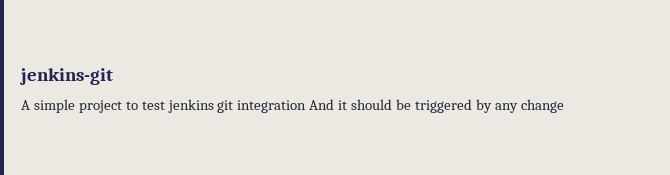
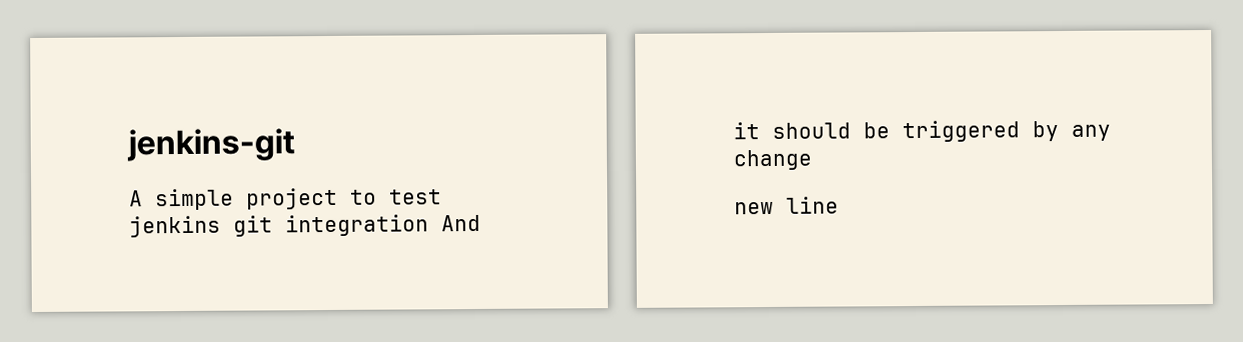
+ new line

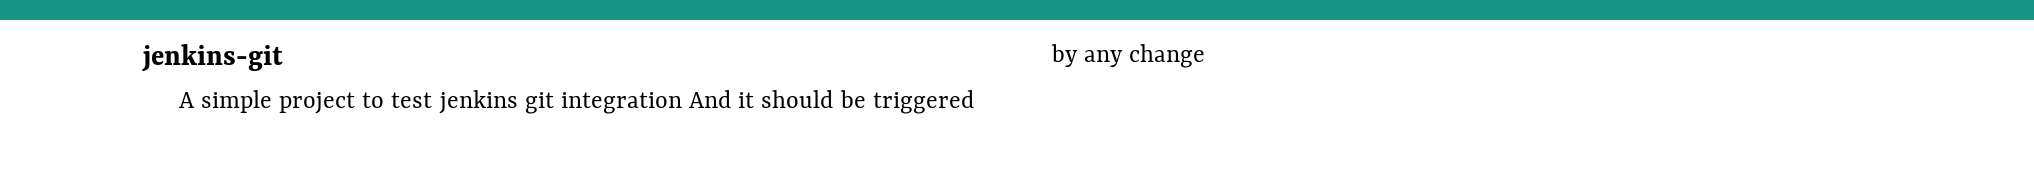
- new line

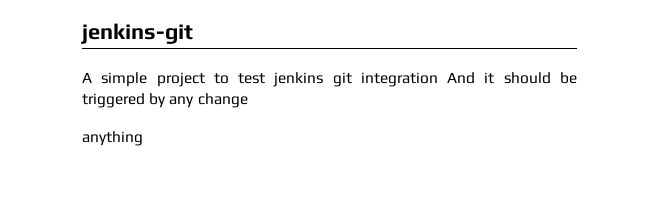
+ anything

